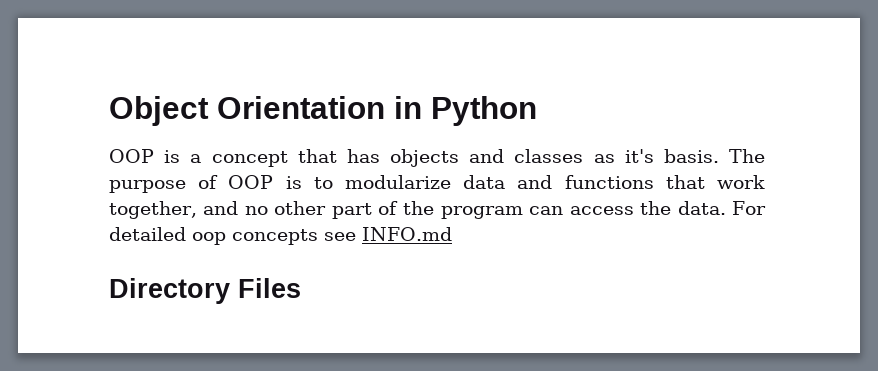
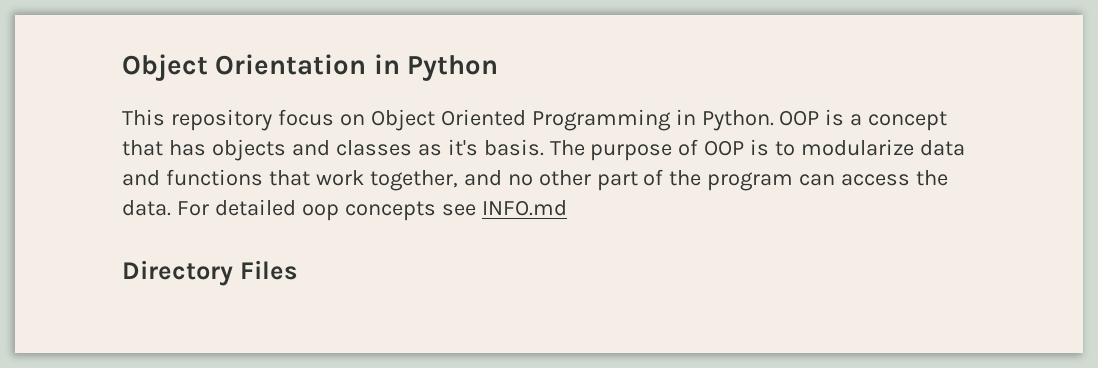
+ This repository focus on Object Oriented Programming in Python.

